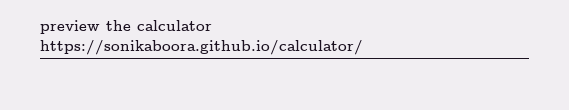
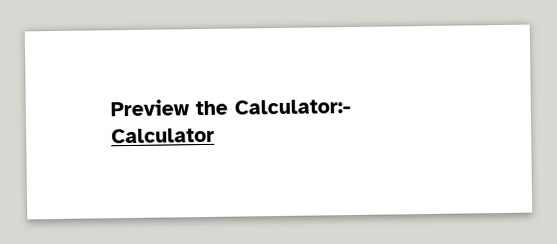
- preview the calculator https://sonikaboora.github.io/calculator/
+ Preview the Calculator:- Calculator

